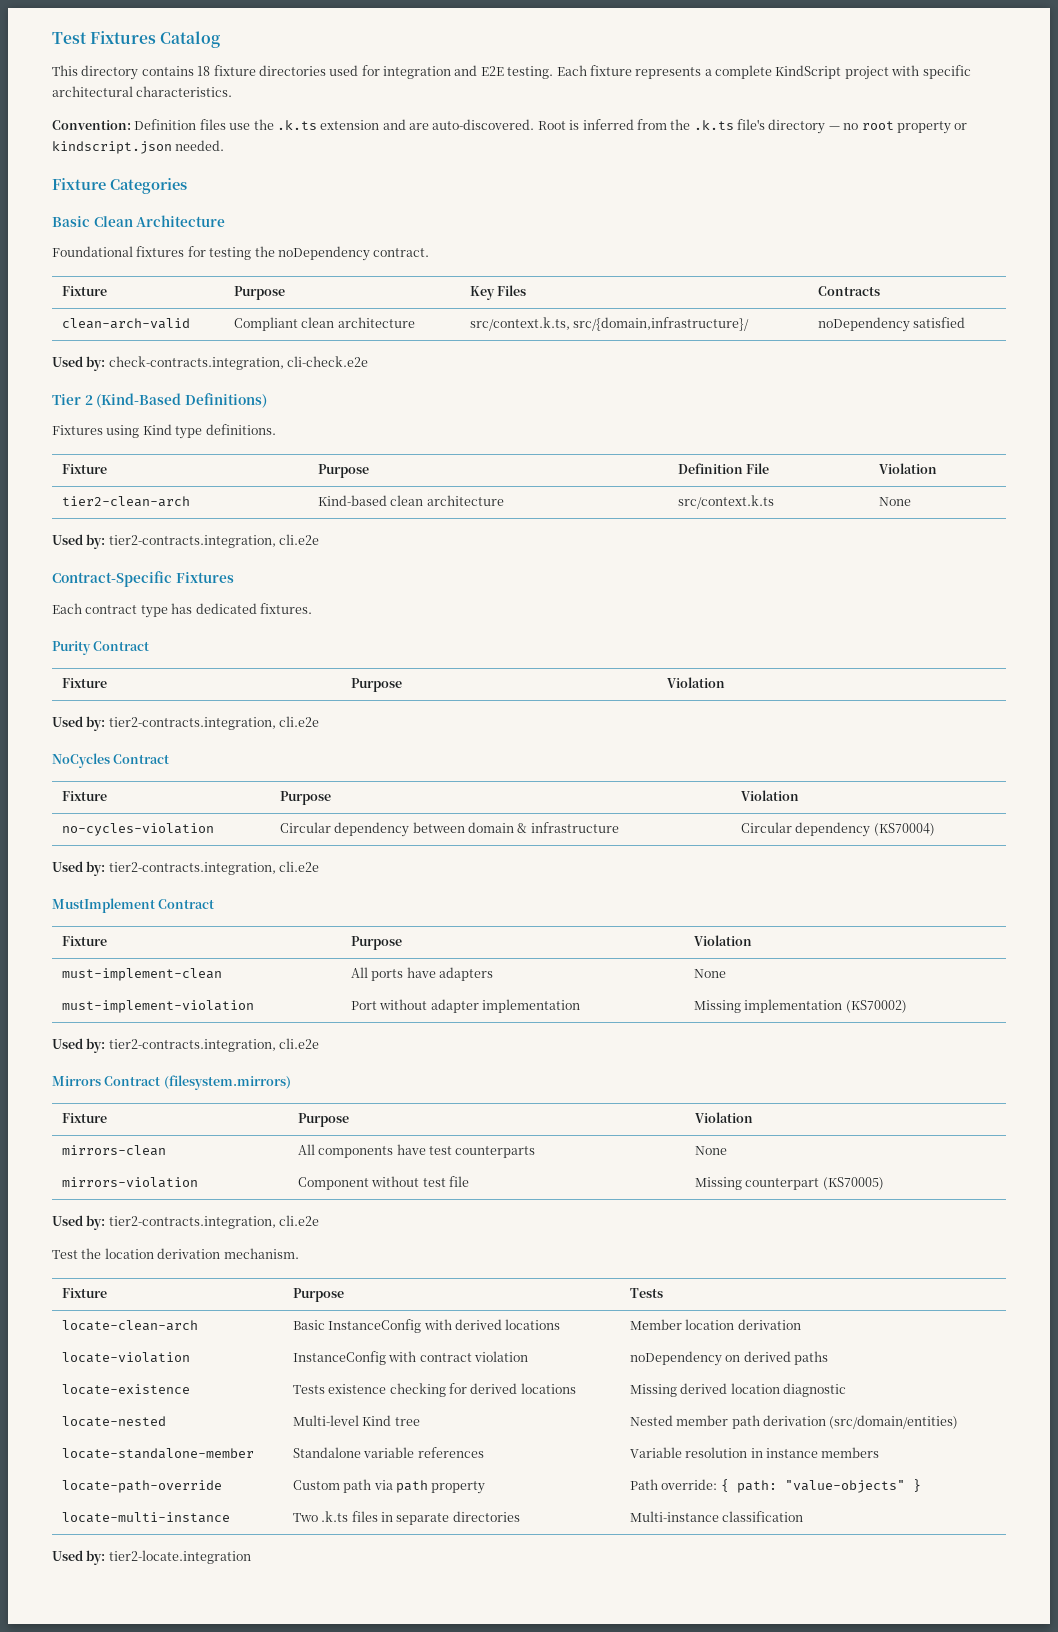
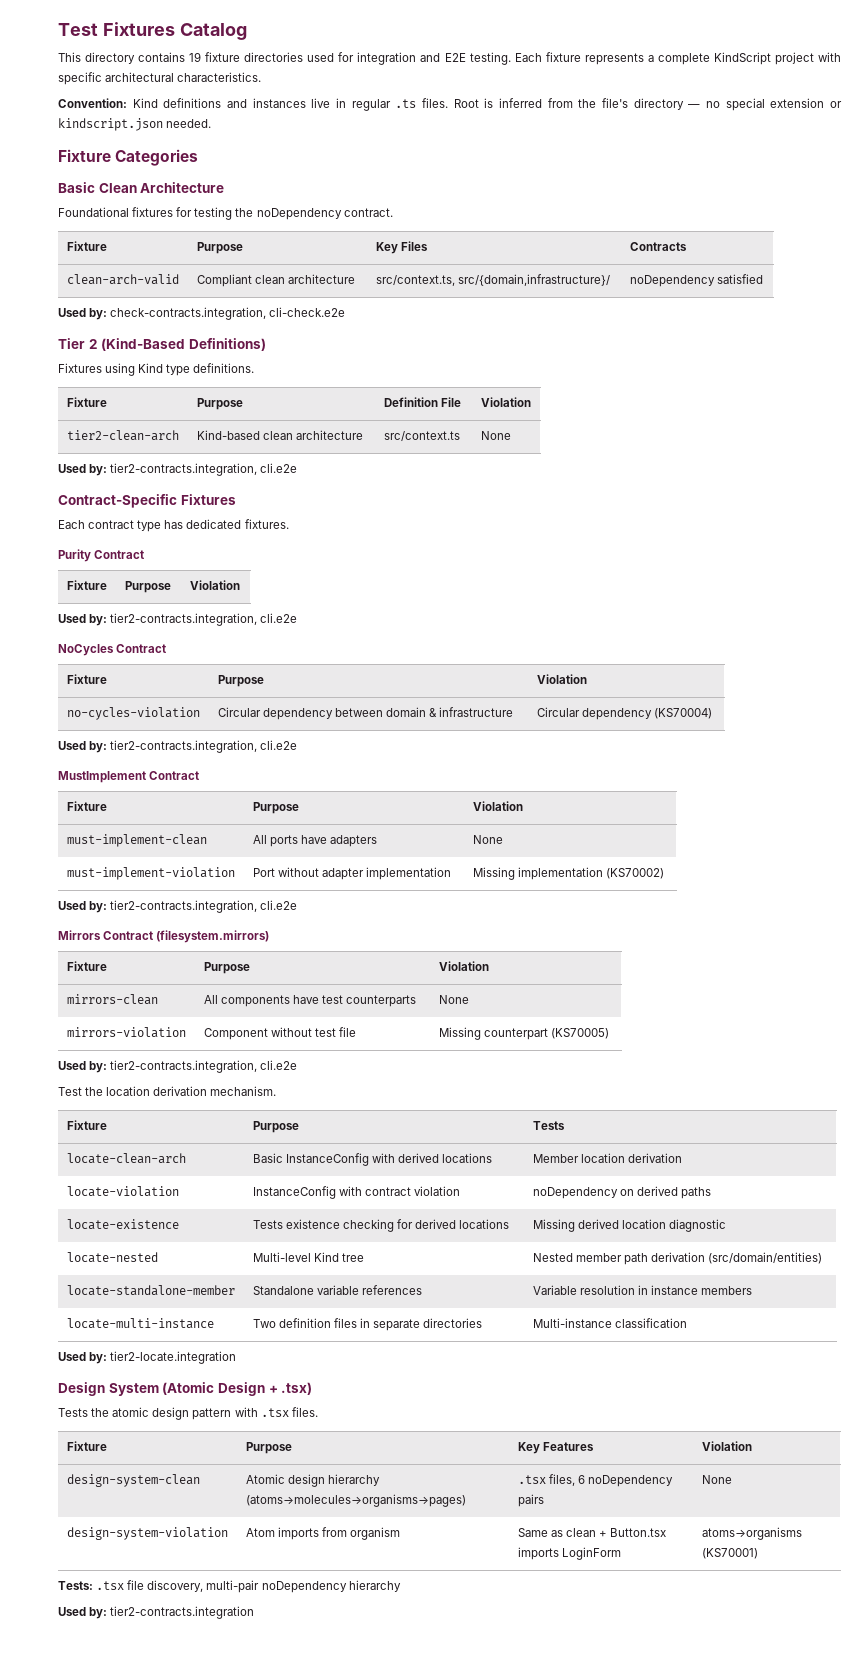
- This directory contains 18 fixture directories used for integration and E2E testing.
+ This directory contains 19 fixture directories used for integration and E2E testing.
- Convention: Definition files use the .k.ts extension and are auto-discovered.
+ Convention: Kind definitions and instances live in regular .ts files.
- Root is inferred from the .k.ts file's directory — no root property or kindscript.json needed.
+ Root is inferred from the file's directory — no special extension or kindscript.json needed.
- clean-arch-valid | Compliant clean architecture | src/context.k.ts, src/{domain,infrastructure}/ | noDependency satisfied
+ clean-arch-valid | Compliant clean architecture | src/context.ts, src/{domain,infrastructure}/ | noDependency satisfied
- tier2-clean-arch | Kind-based clean architecture | src/context.k.ts | None
+ tier2-clean-arch | Kind-based clean architecture | src/context.ts | None
- locate-path-override | Custom path via path property | Path override: { path: "value-objects" }
- locate-multi-instance | Two .k.ts files in separate directories | Multi-instance classification
+ locate-multi-instance | Two definition files in separate directories | Multi-instance classification
+ Design System (Atomic Design + .tsx)
+ Tests the atomic design pattern with .tsx files.
+ Fixture | Purpose | Key Features | Violation
+ design-system-clean | Atomic design hierarchy (atoms→molecules→organisms→pages) | .tsx files, 6 noDependency pairs | None
+ design-system-violation | Atom imports from organism | Same as clean + Button.tsx imports LoginForm | atoms→organisms (KS70001)
+ Tests: .tsx file discovery, multi-pair noDependency hierarchy
+ Used by: tier2-contracts.integration

